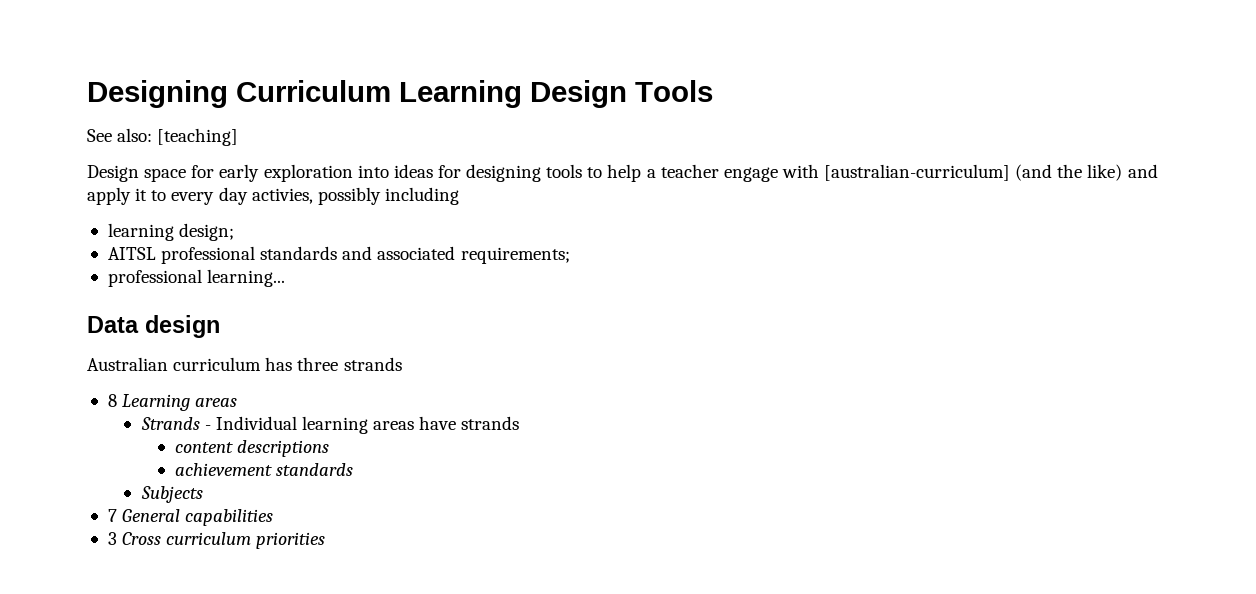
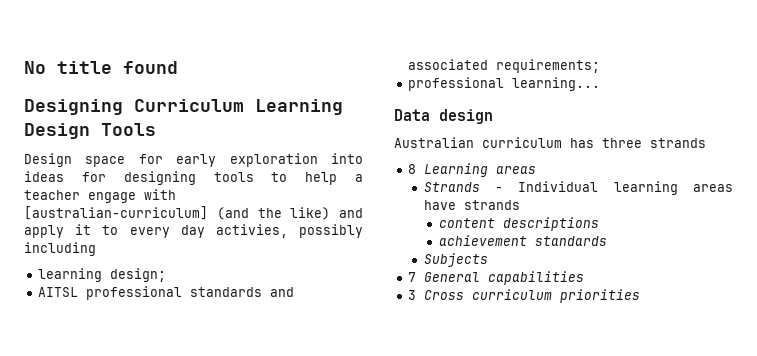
+ No title found
- See also: [teaching]

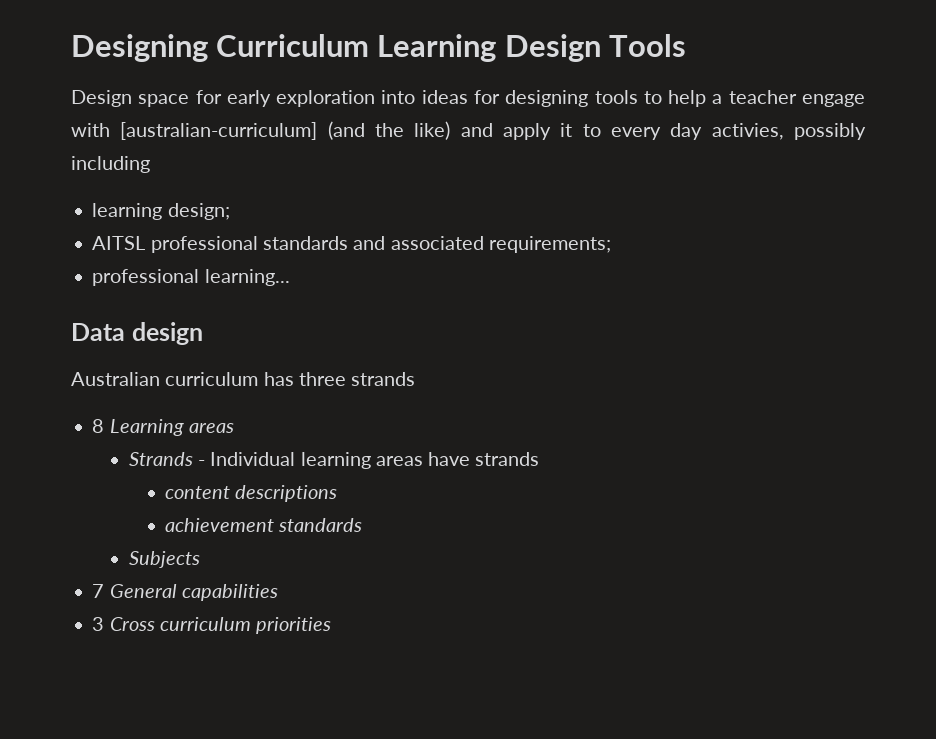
- No title found

